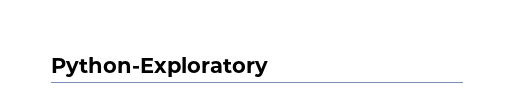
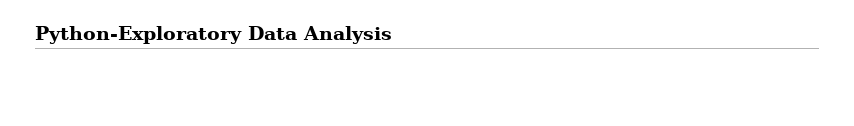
- Python-Exploratory
+ Python-Exploratory Data Analysis

